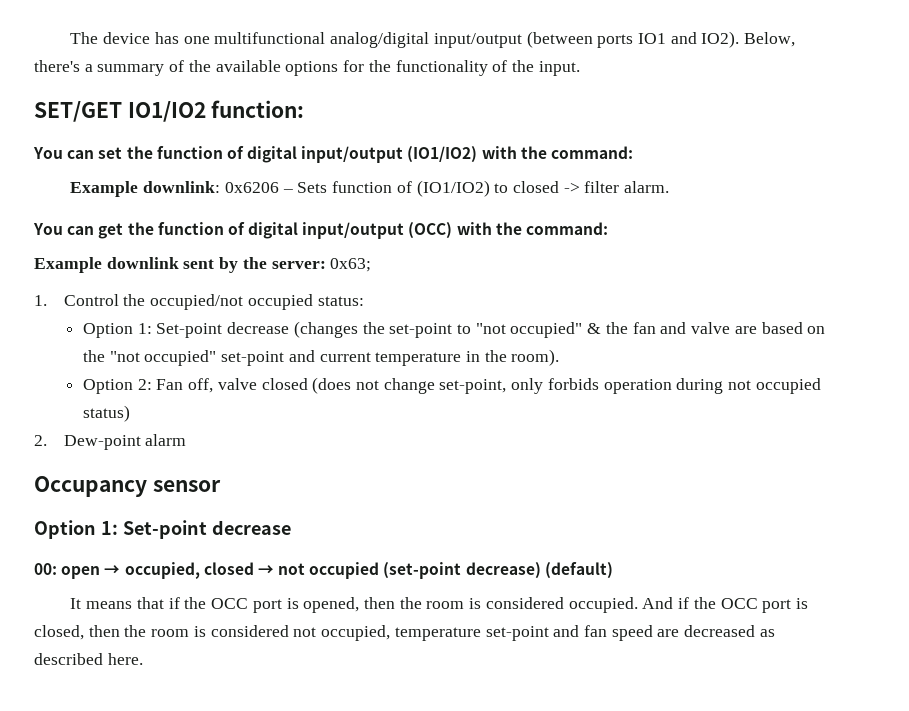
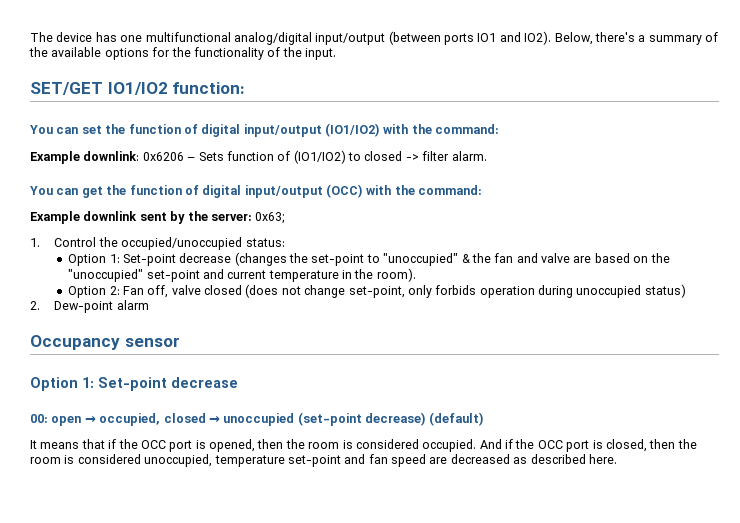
- 1. Control the occupied/not occupied status:
+ 1. Control the occupied/unoccupied status:
- Option 1: Set-point decrease (changes the set-point to "not occupied" & the fan and valve are based on the "not occupied" set-point and current temperature in the room).
+ Option 1: Set-point decrease (changes the set-point to "unoccupied" & the fan and valve are based on the "unoccupied" set-point and current temperature in the room).
- Option 2: Fan off, valve closed (does not change set-point, only forbids operation during not occupied status)
+ Option 2: Fan off, valve closed (does not change set-point, only forbids operation during unoccupied status)
- 00: open → occupied, closed → not occupied (set-point decrease) (default)
+ 00: open → occupied, closed → unoccupied (set-point decrease) (default)
- And if the OCC port is closed, then the room is considered not occupied, temperature set-point and fan speed are decreased as described here.
+ And if the OCC port is closed, then the room is considered unoccupied, temperature set-point and fan speed are decreased as described here.

